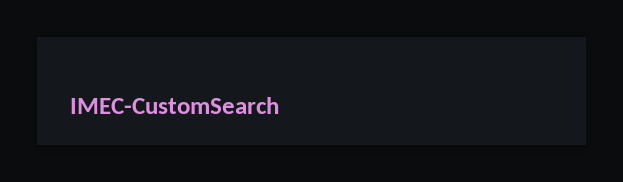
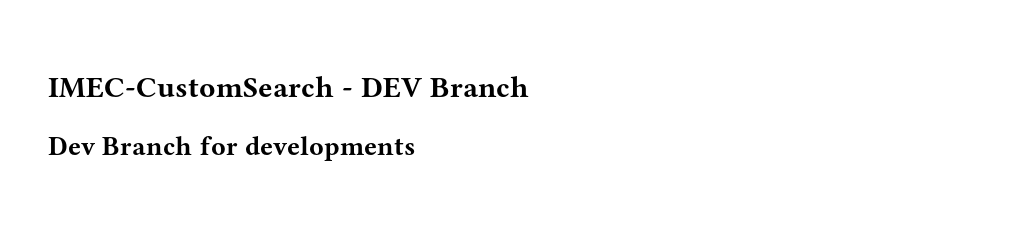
- IMEC-CustomSearch
+ IMEC-CustomSearch - DEV Branch
+ Dev Branch for developments

